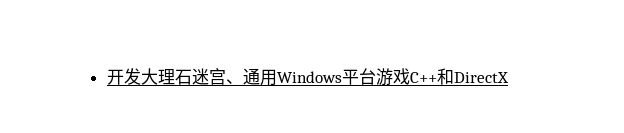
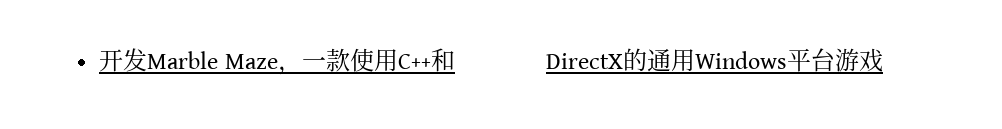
- 开发大理石迷宫、通用Windows平台游戏C++和DirectX
+ 开发Marble Maze，一款使用C++和DirectX的通用Windows平台游戏

